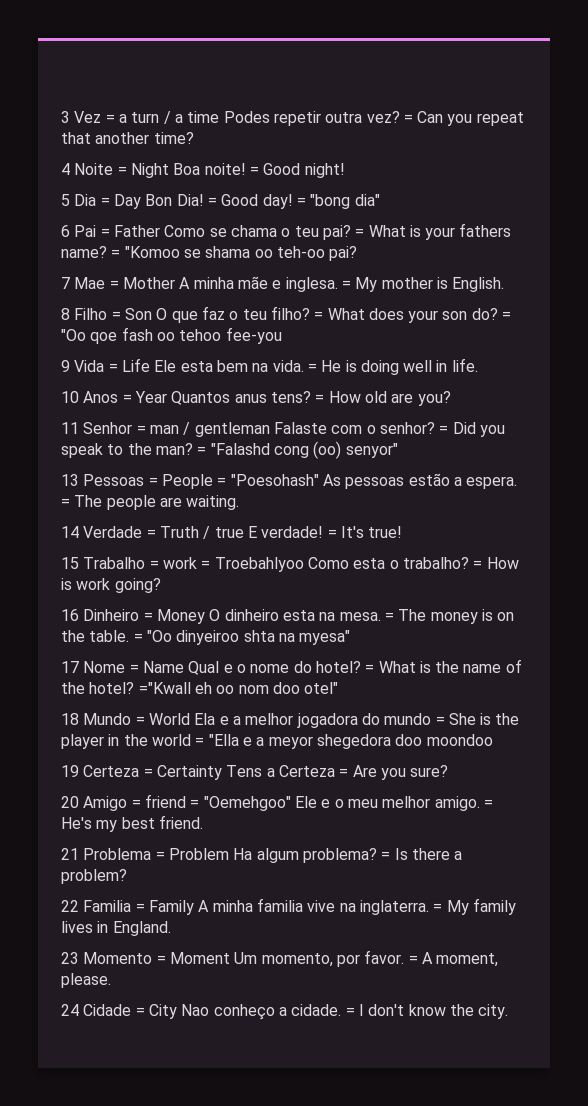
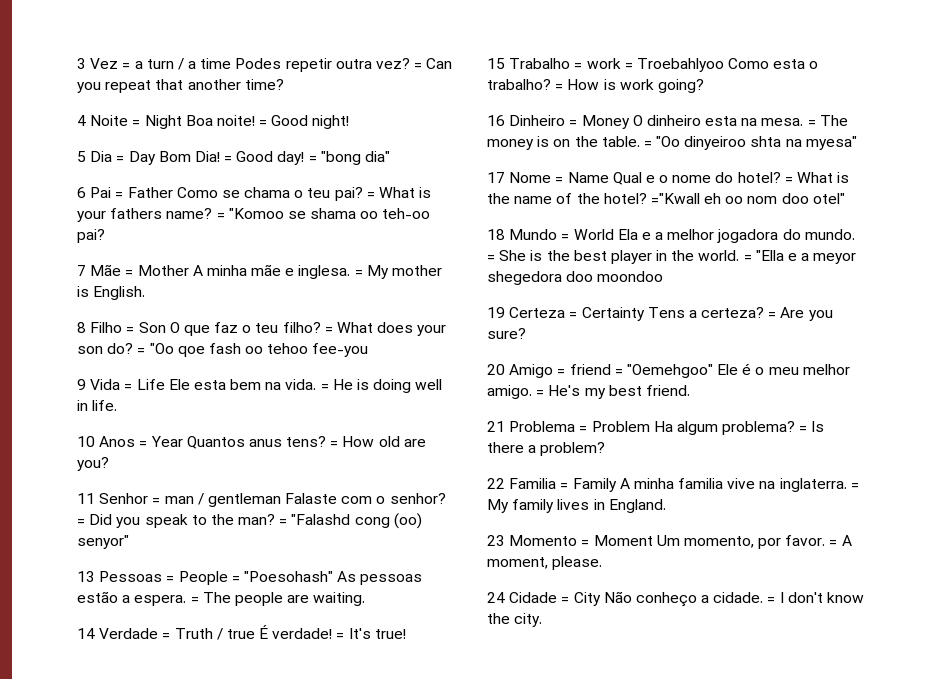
- 5 Dia = Day Bon Dia!
+ 5 Dia = Day Bom Dia!
- 7 Mae = Mother A minha mãe e inglesa.
+ 7 Mãe = Mother A minha mãe e inglesa.
- 14 Verdade = Truth / true E verdade!
+ 14 Verdade = Truth / true É verdade!
- 18 Mundo = World Ela e a melhor jogadora do mundo = She is the player in the world = "Ella e a meyor shegedora doo moondoo
+ 18 Mundo = World Ela e a melhor jogadora do mundo. = She is the best player in the world. = "Ella e a meyor shegedora doo moondoo
- 19 Certeza = Certainty Tens a Certeza = Are you sure?
+ 19 Certeza = Certainty Tens a certeza? = Are you sure?
- 20 Amigo = friend = "Oemehgoo" Ele e o meu melhor amigo.
+ 20 Amigo = friend = "Oemehgoo" Ele é o meu melhor amigo.
- 24 Cidade = City Nao conheço a cidade.
+ 24 Cidade = City Não conheço a cidade.

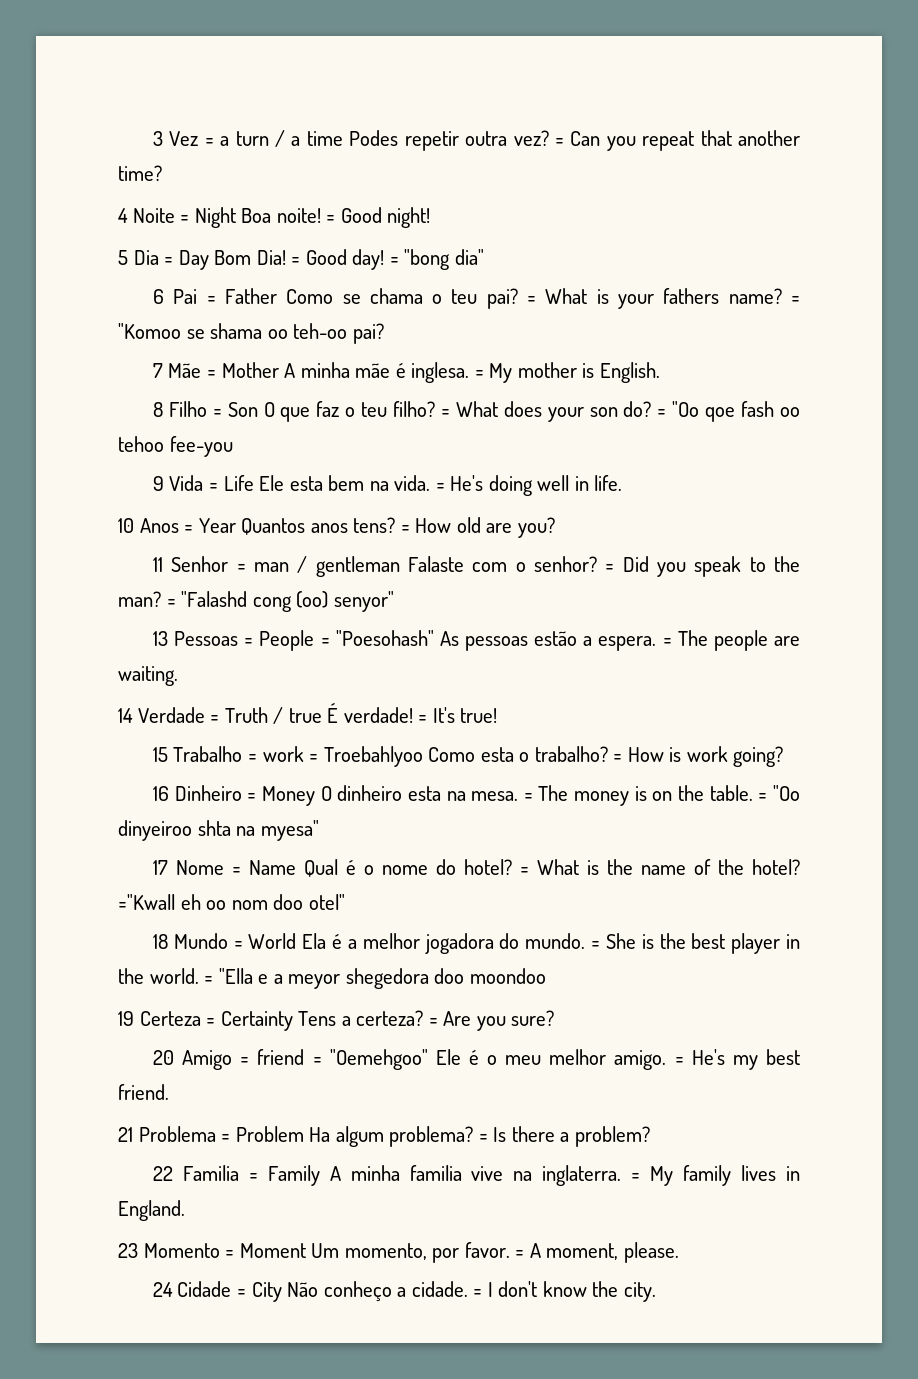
- 7 Mãe = Mother A minha mãe e inglesa.
+ 7 Mãe = Mother A minha mãe é inglesa.
- = He is doing well in life.
+ = He's doing well in life.
- 10 Anos = Year Quantos anus tens?
+ 10 Anos = Year Quantos anos tens?
- 17 Nome = Name Qual e o nome do hotel?
+ 17 Nome = Name Qual é o nome do hotel?
- 18 Mundo = World Ela e a melhor jogadora do mundo.
+ 18 Mundo = World Ela é a melhor jogadora do mundo.

